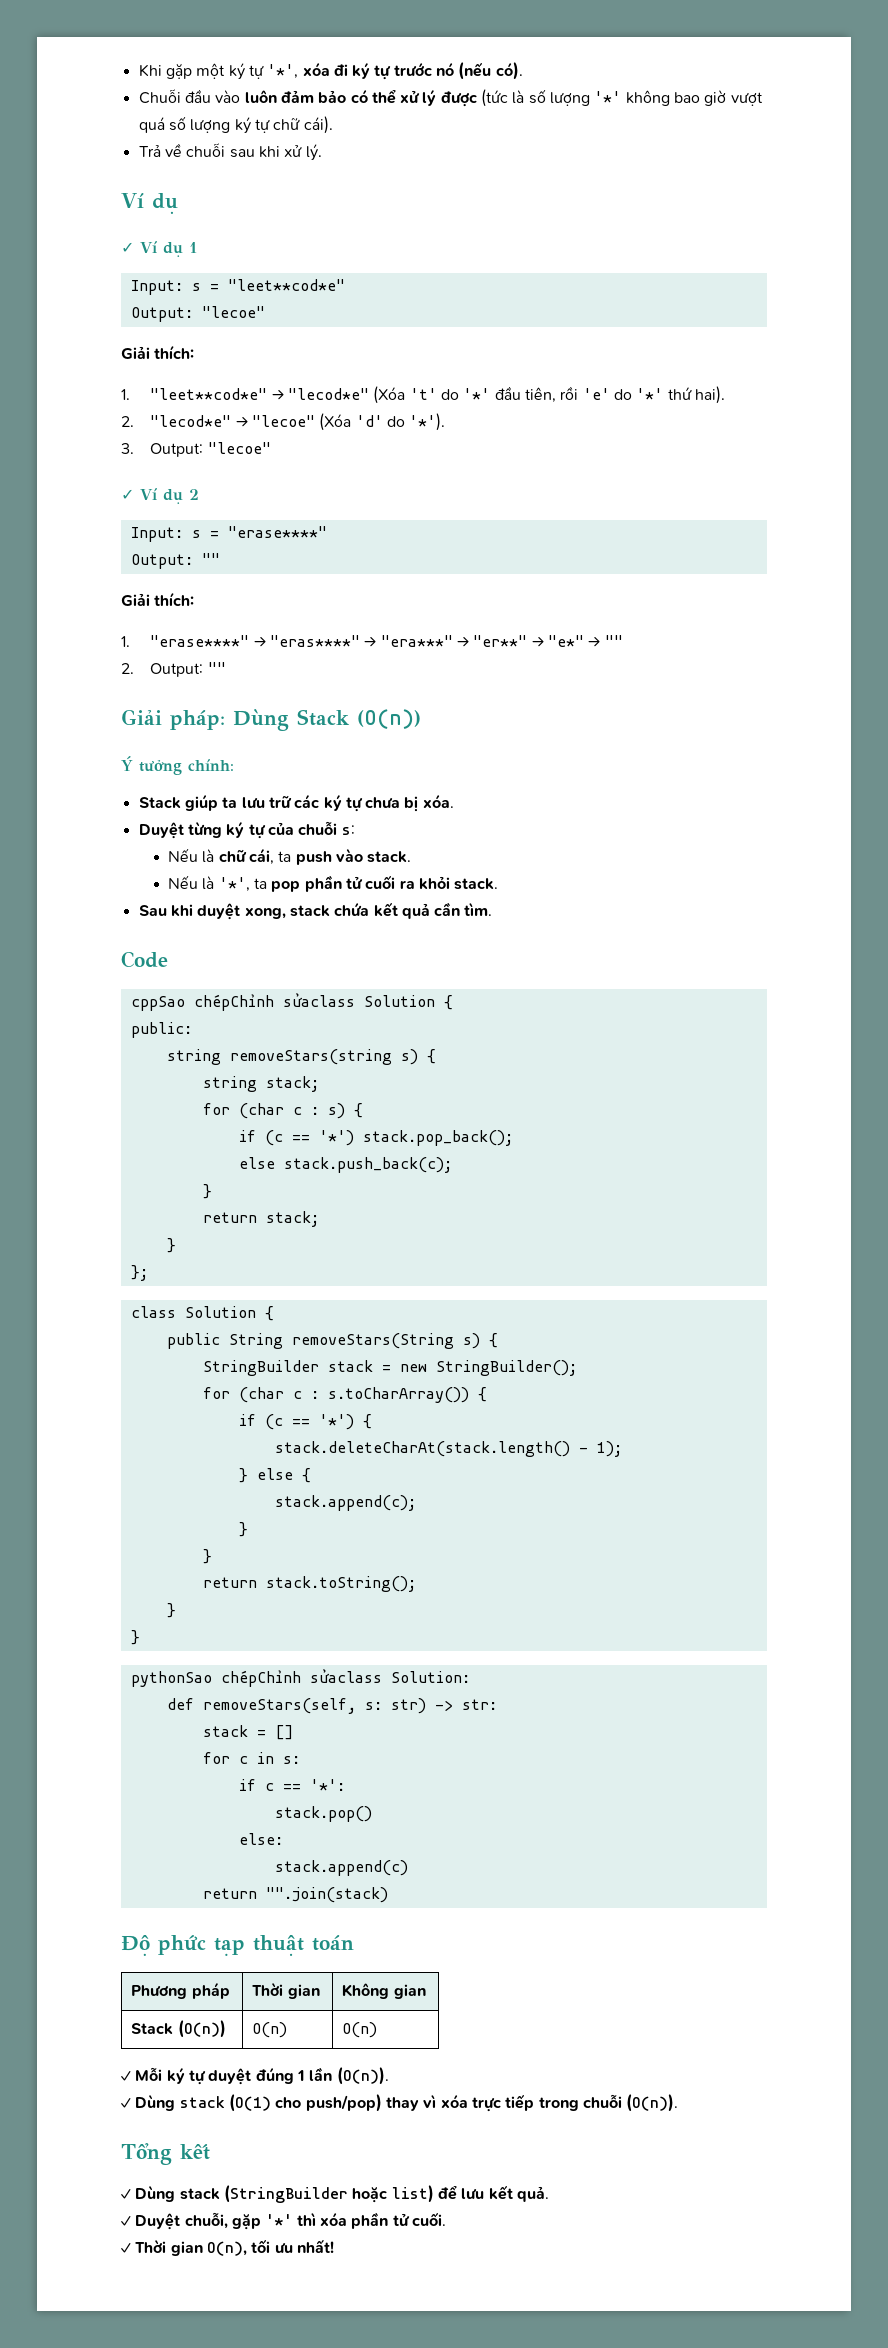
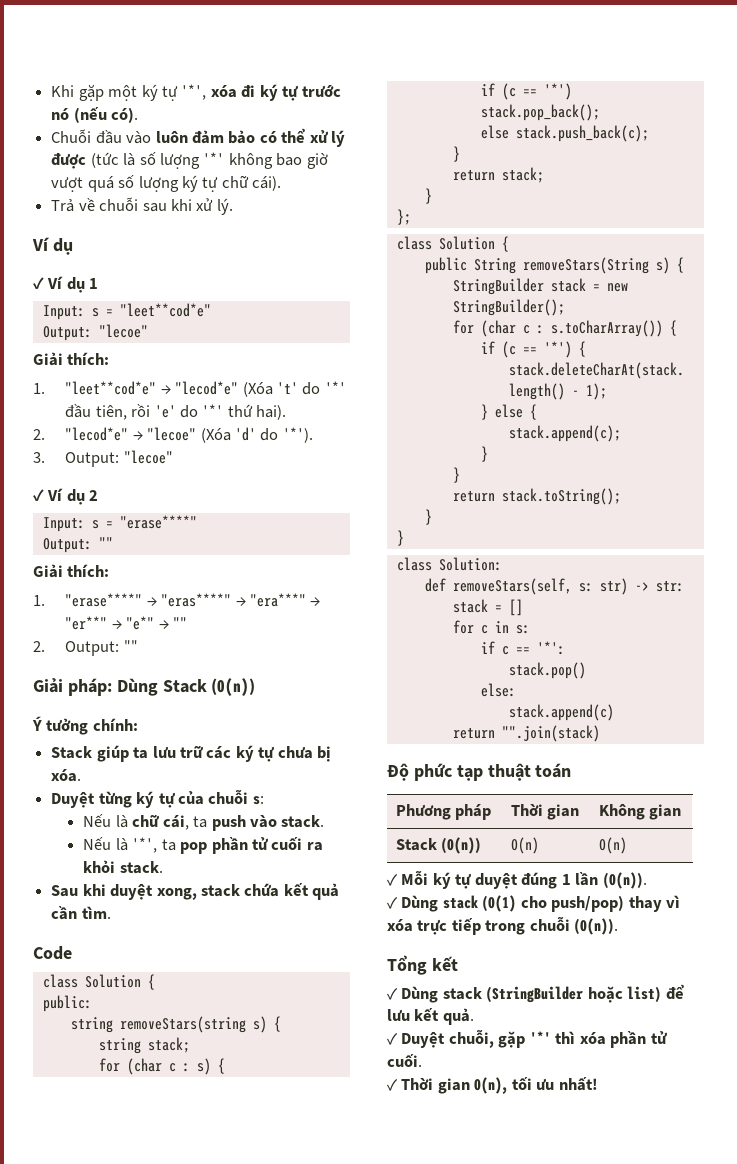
  Code
- cppSao chépChỉnh sửaclass Solution {
+ class Solution {
- pythonSao chépChỉnh sửaclass Solution:
+ class Solution:

